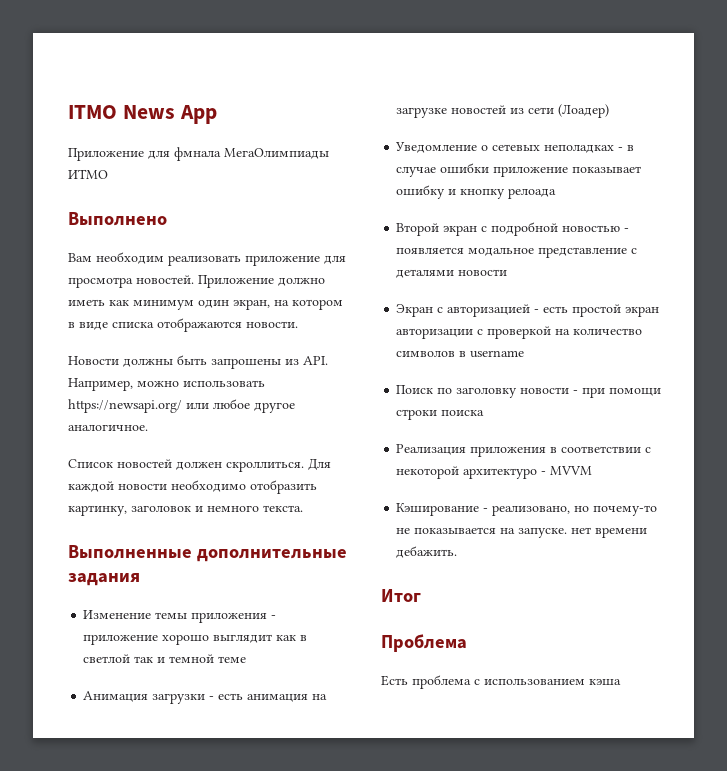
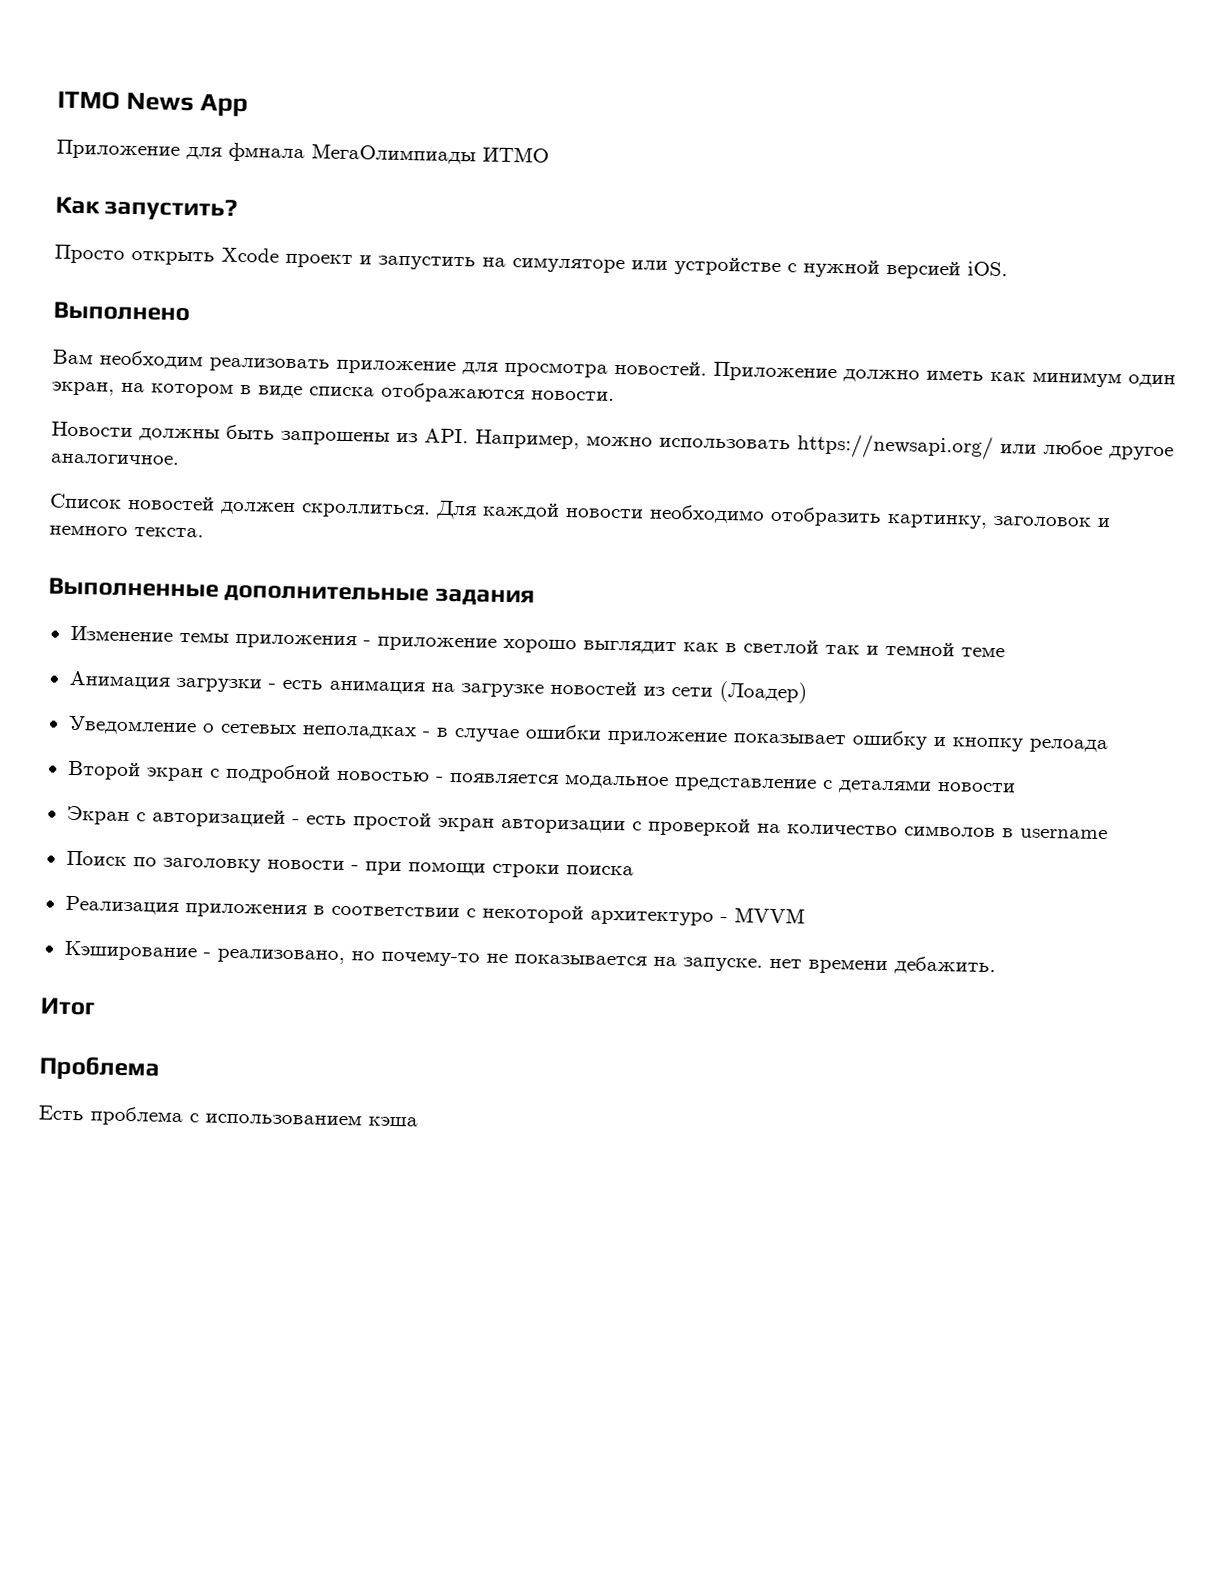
+ Как запустить?
+ Просто открыть Xcode проект и запустить на симуляторе или устройстве с нужной версией iOS.

